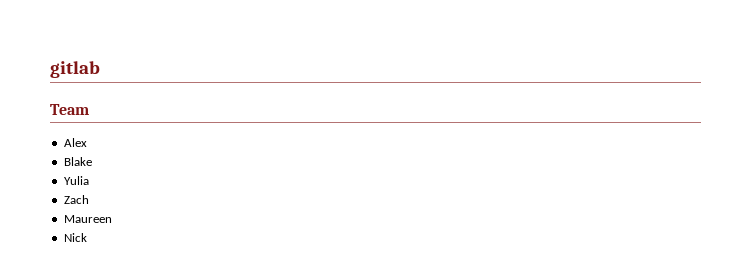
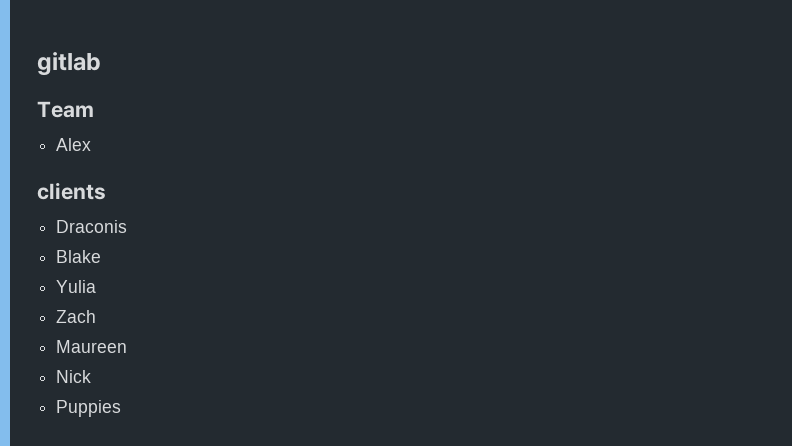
+ clients
+ Draconis
+ Puppies

